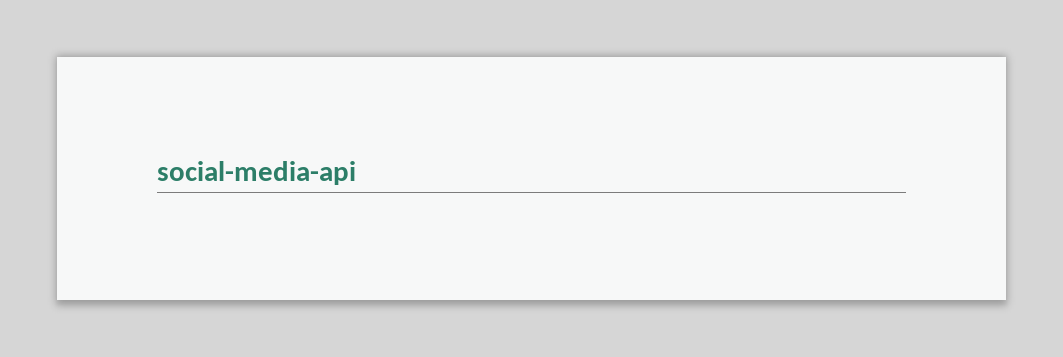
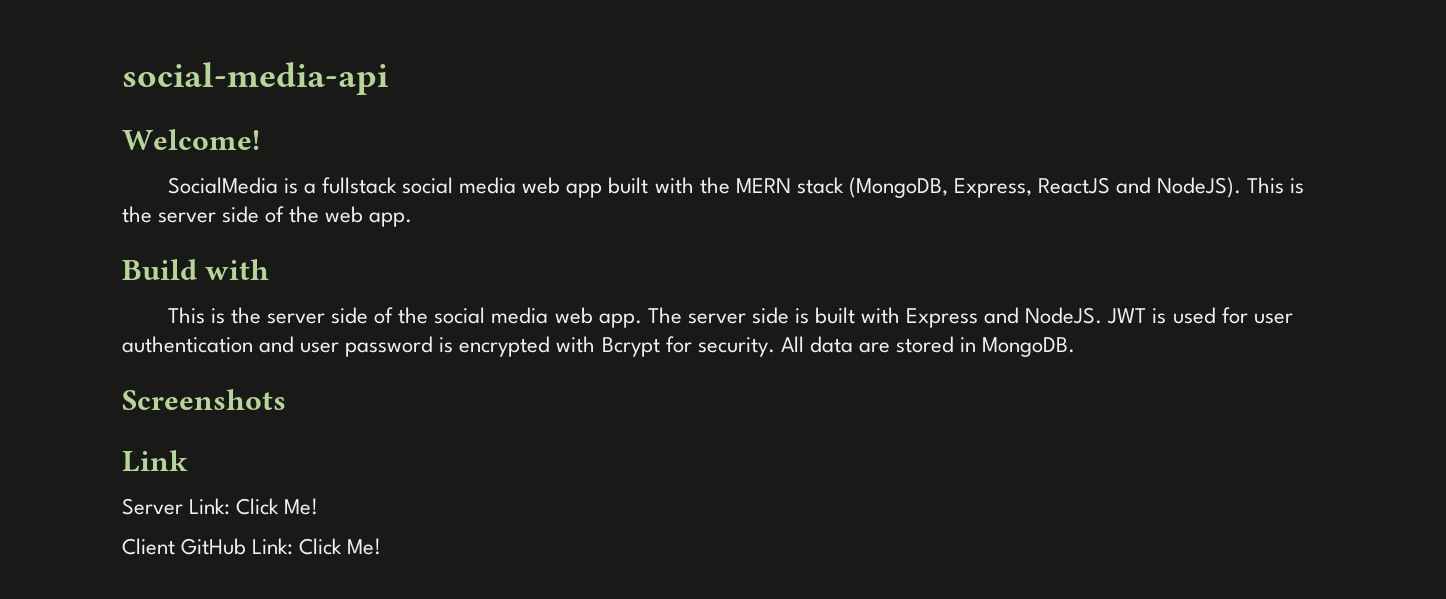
+ Welcome!
+ SocialMedia is a fullstack social media web app built with the MERN stack (MongoDB, Express, ReactJS and NodeJS). This is the server side of the web app.
+ Build with
+ This is the server side of the social media web app. The server side is built with Express and NodeJS. JWT is used for user authentication and user password is encrypted with Bcrypt for security. All data are stored in MongoDB.
+ Screenshots
+ Link
+ Server Link: Click Me!
+ Client GitHub Link: Click Me!

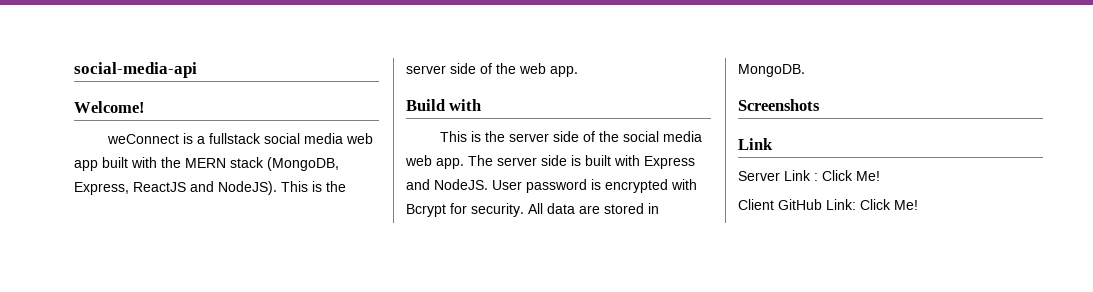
- SocialMedia is a fullstack social media web app built with the MERN stack (MongoDB, Express, ReactJS and NodeJS).
+ weConnect is a fullstack social media web app built with the MERN stack (MongoDB, Express, ReactJS and NodeJS).
- JWT is used for user authentication and user password is encrypted with Bcrypt for security.
+ User password is encrypted with Bcrypt for security.
- Server Link: Click Me!
+ Server Link : Click Me!

